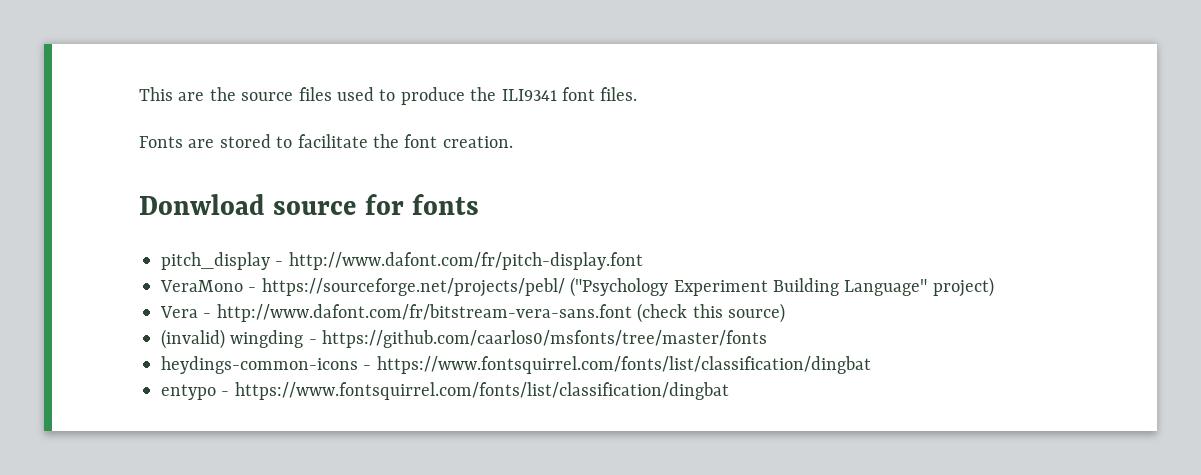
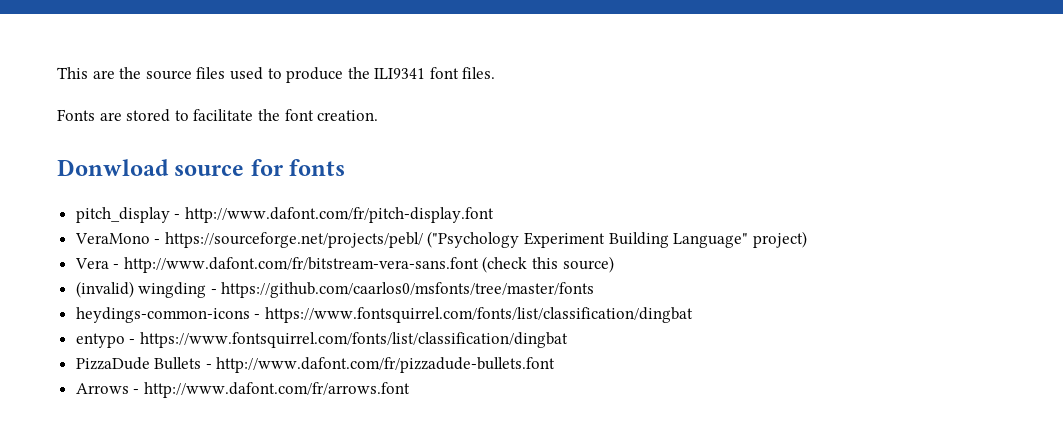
+ PizzaDude Bullets - http://www.dafont.com/fr/pizzadude-bullets.font
+ Arrows - http://www.dafont.com/fr/arrows.font

